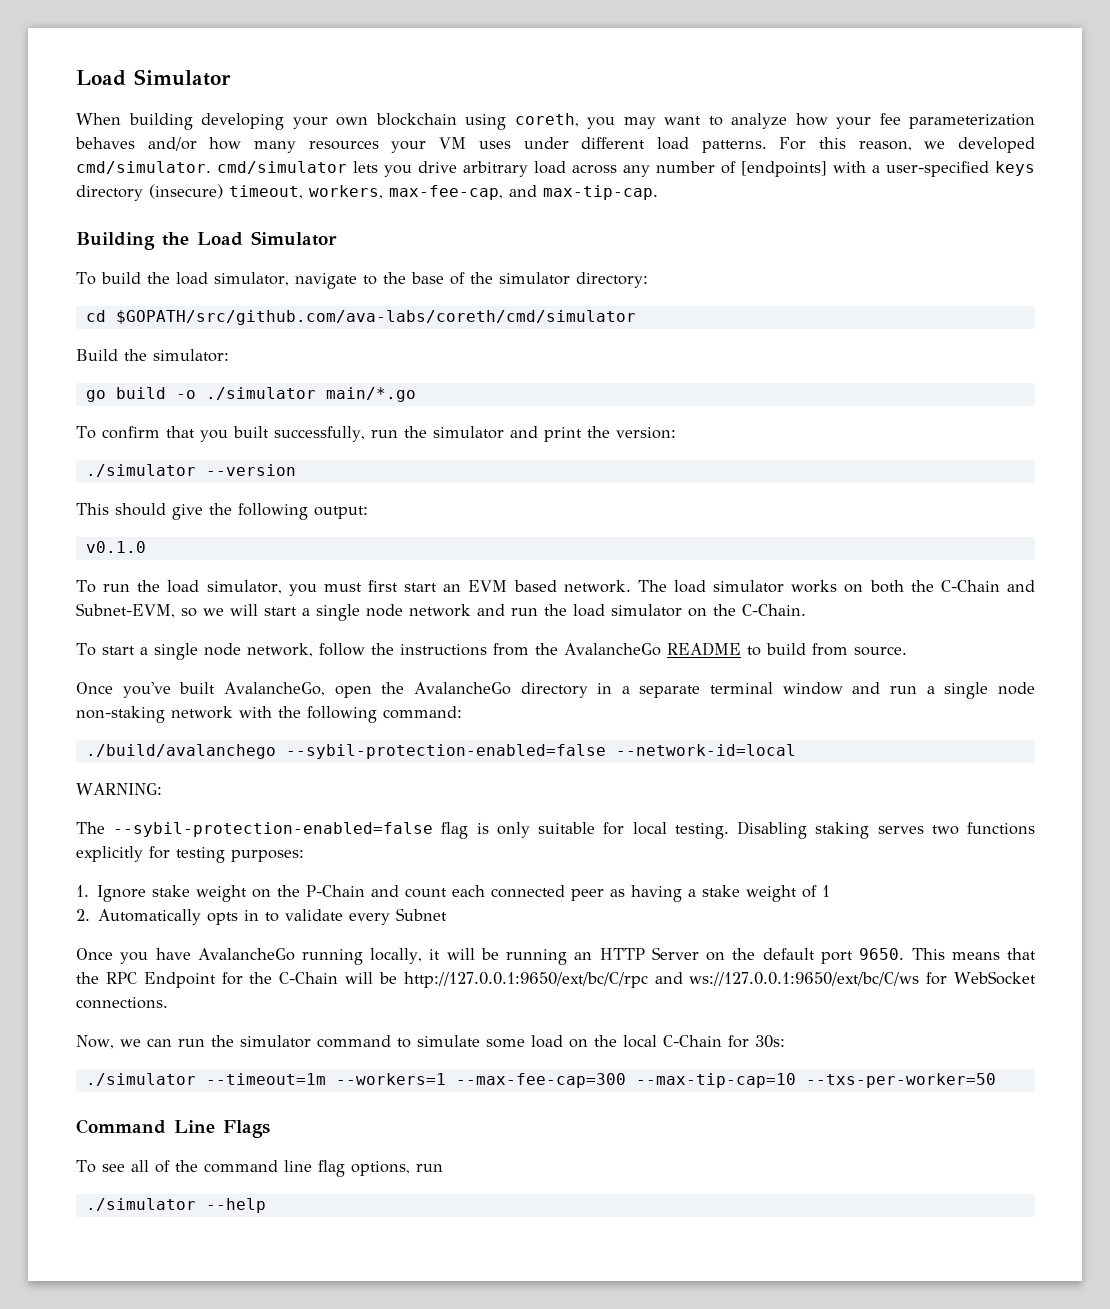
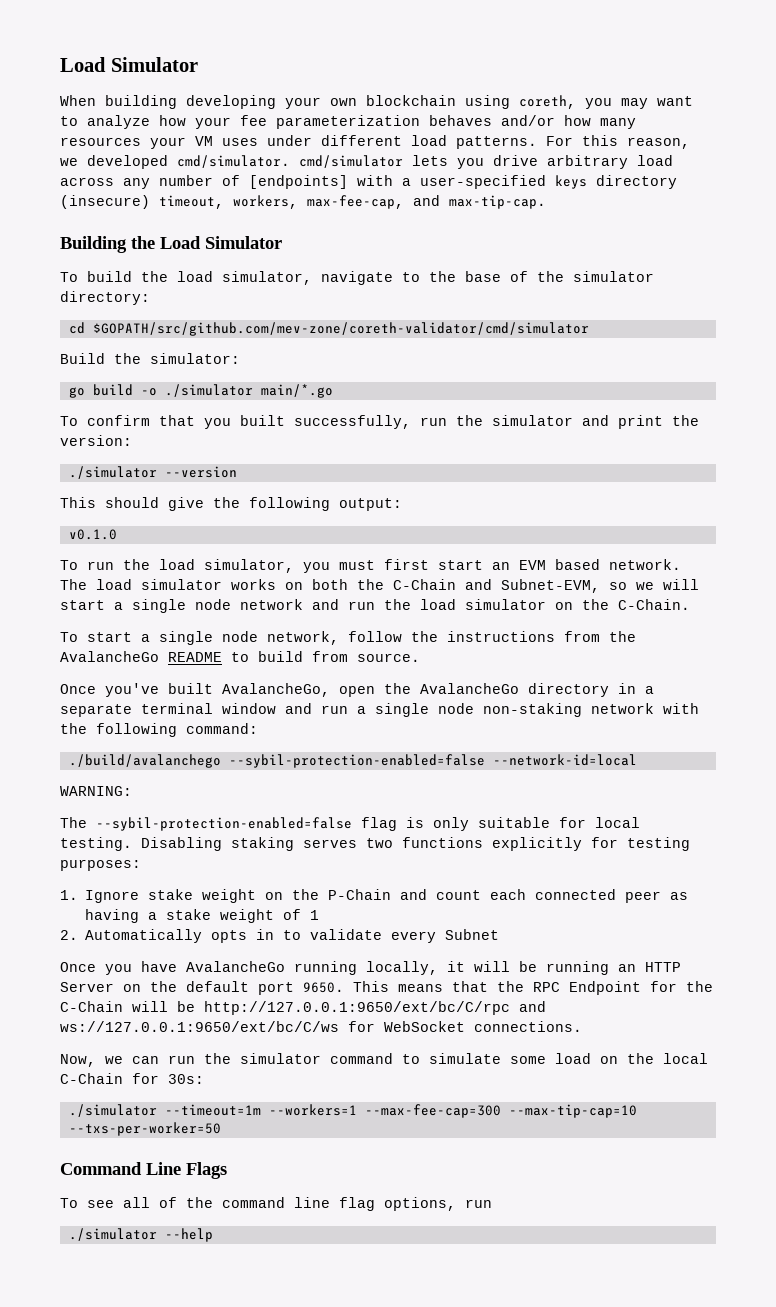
- cd $GOPATH/src/github.com/ava-labs/coreth/cmd/simulator
+ cd $GOPATH/src/github.com/mev-zone/coreth-validator/cmd/simulator

